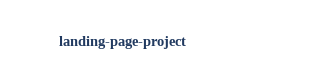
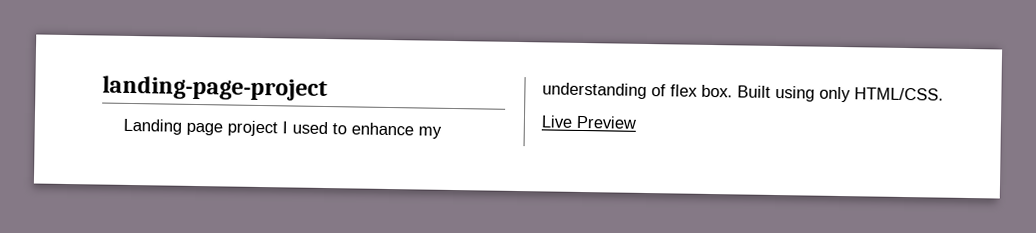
+ Landing page project I used to enhance my understanding of flex box. Built using only HTML/CSS.
+ Live Preview

